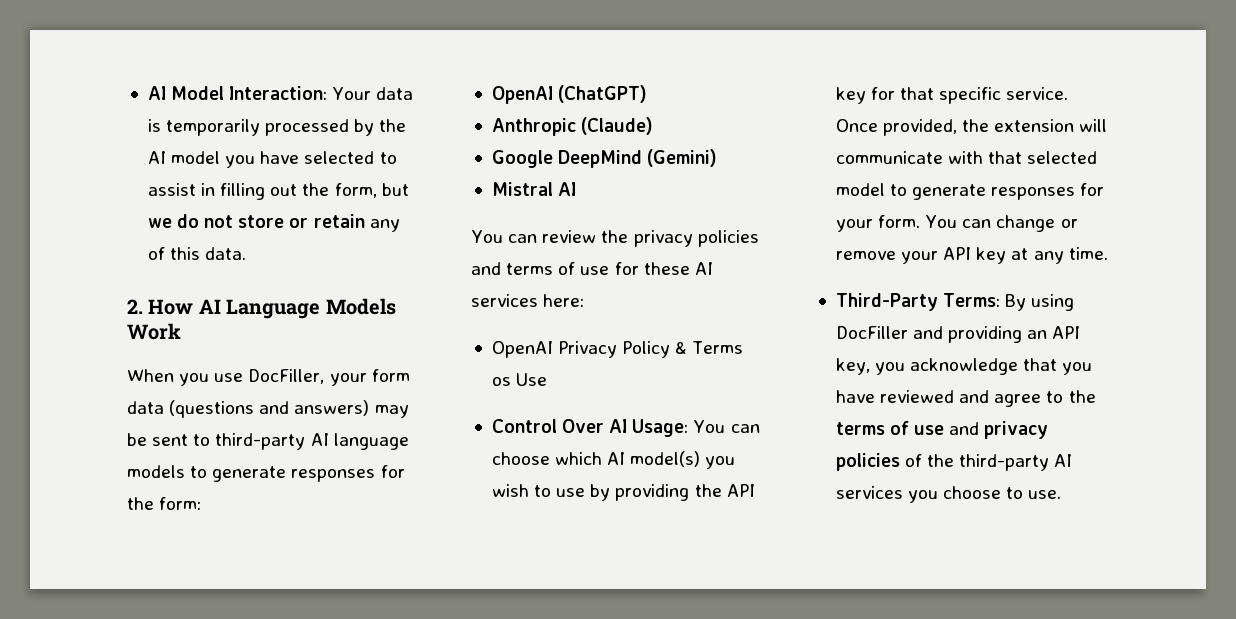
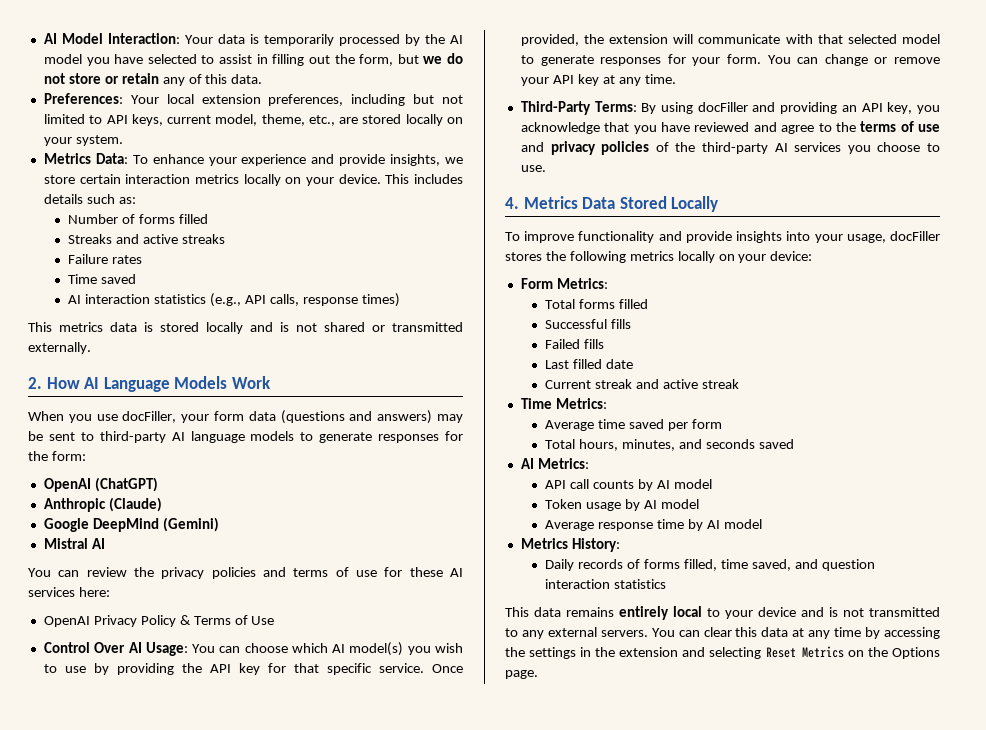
+ Preferences: Your local extension preferences, including but not limited to API keys, current model, theme, etc., are stored locally on your system.
+ Metrics Data: To enhance your experience and provide insights, we store certain interaction metrics locally on your device. This includes details such as:
+ Number of forms filled
+ Streaks and active streaks
+ Failure rates
+ Time saved
+ AI interaction statistics (e.g., API calls, response times)
+ This metrics data is stored locally and is not shared or transmitted externally.
- When you use DocFiller, your form data (questions and answers) may be sent to third-party AI language models to generate responses for the form:
+ When you use docFiller, your form data (questions and answers) may be sent to third-party AI language models to generate responses for the form:
- OpenAI Privacy Policy & Terms os Use
+ OpenAI Privacy Policy & Terms of Use
- Third-Party Terms: By using DocFiller and providing an API key, you acknowledge that you have reviewed and agree to the terms of use and privacy policies of the third-party AI services you choose to use.
+ Third-Party Terms: By using docFiller and providing an API key, you acknowledge that you have reviewed and agree to the terms of use and privacy policies of the third-party AI services you choose to use.
+ 4. Metrics Data Stored Locally
+ To improve functionality and provide insights into your usage, docFiller stores the following metrics locally on your device:
+ Form Metrics:
+ Total forms filled
+ Successful fills
+ Failed fills
+ Last filled date
+ Current streak and active streak
+ Time Metrics:
+ Average time saved per form
+ Total hours, minutes, and seconds saved
+ AI Metrics:
+ API call counts by AI model
+ Token usage by AI model
+ Average response time by AI model
+ Metrics History:
+ Daily records of forms filled, time saved, and question interaction statistics
+ This data remains entirely local to your device and is not transmitted to any external servers. You can clear this data at any time by accessing the settings in the extension and selecting Reset Metrics on the Options page.

